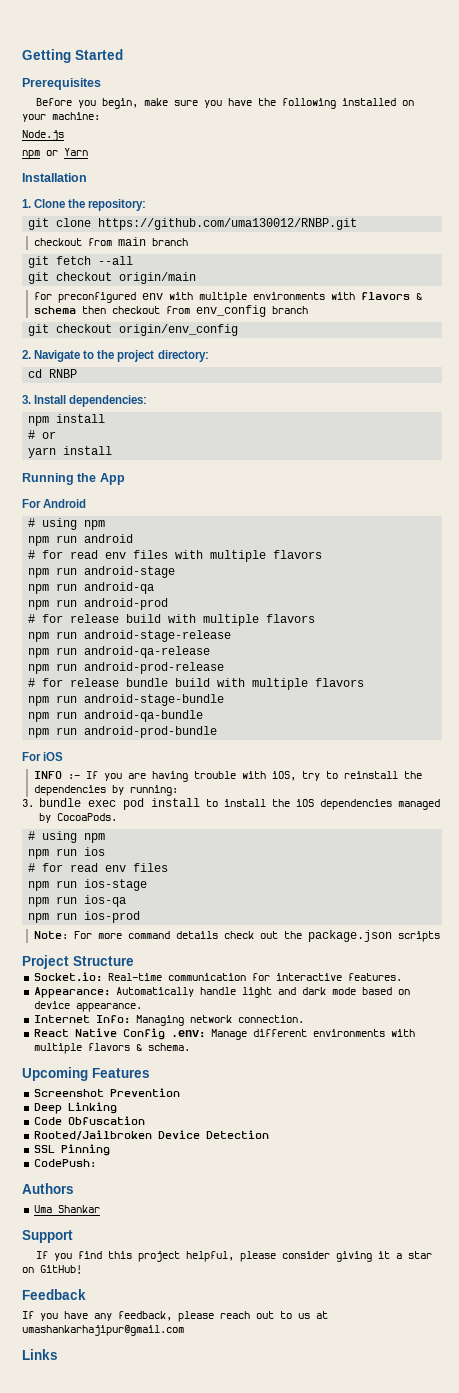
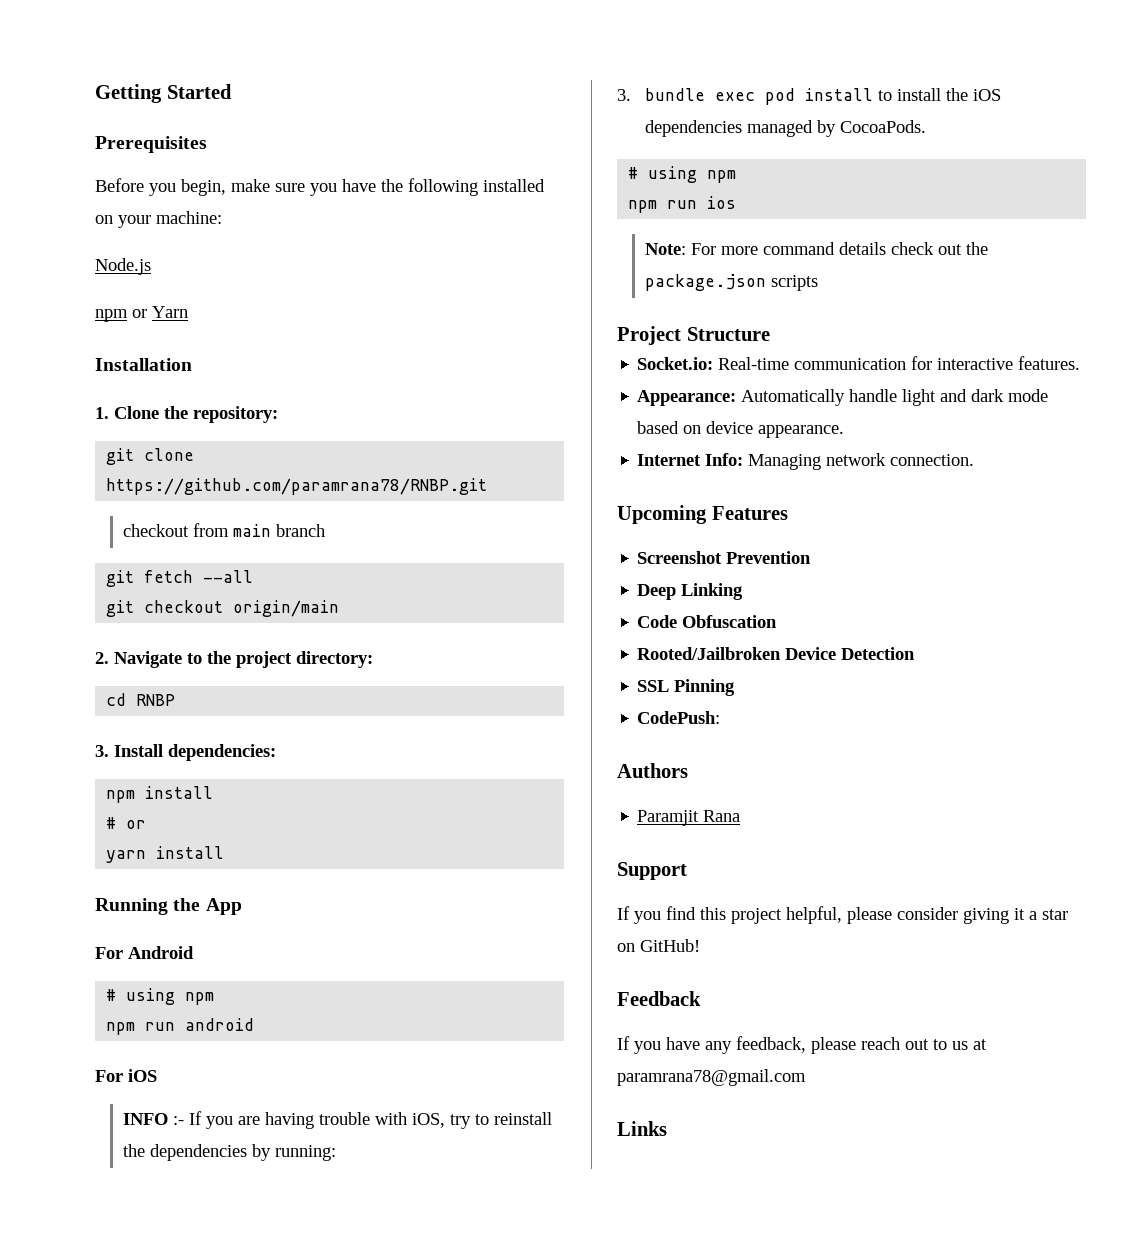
- git clone https://github.com/uma130012/RNBP.git
+ git clone https://github.com/paramrana78/RNBP.git
- for preconfigured env with multiple environments with flavors & schema then checkout from env_config branch
- git checkout origin/env_config
- # for read env files with multiple flavors
- npm run android-stage
- npm run android-qa
- npm run android-prod
- # for release build with multiple flavors
- npm run android-stage-release
- npm run android-qa-release
- npm run android-prod-release
- # for release bundle build with multiple flavors
- npm run android-stage-bundle
- npm run android-qa-bundle
- npm run android-prod-bundle
  npm run ios
- # for read env files
- npm run ios-stage
- npm run ios-qa
- npm run ios-prod
- React Native Config .env: Manage different environments with multiple flavors & schema.
- Uma Shankar
+ Paramjit Rana
- If you have any feedback, please reach out to us at umashankarhajipur@gmail.com
+ If you have any feedback, please reach out to us at paramrana78@gmail.com

